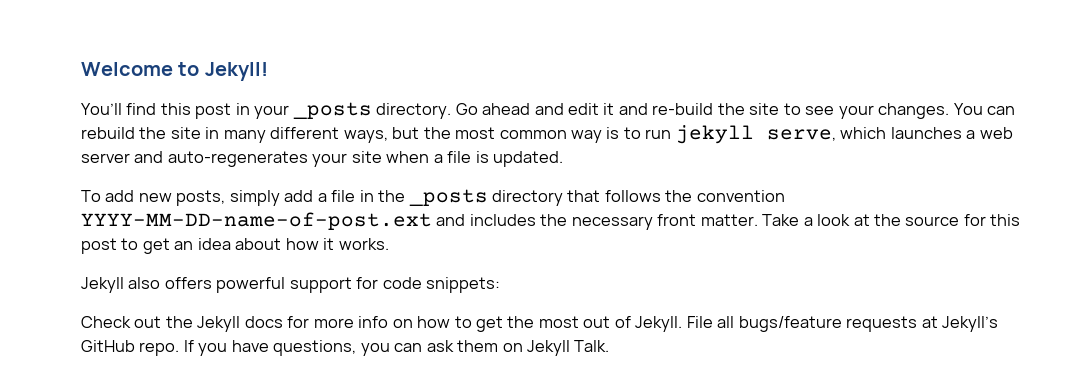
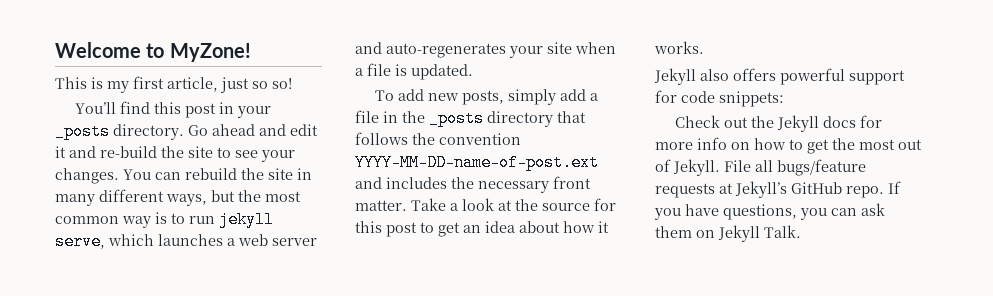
- Welcome to Jekyll!
+ Welcome to MyZone!
+ This is my first article, just so so!

